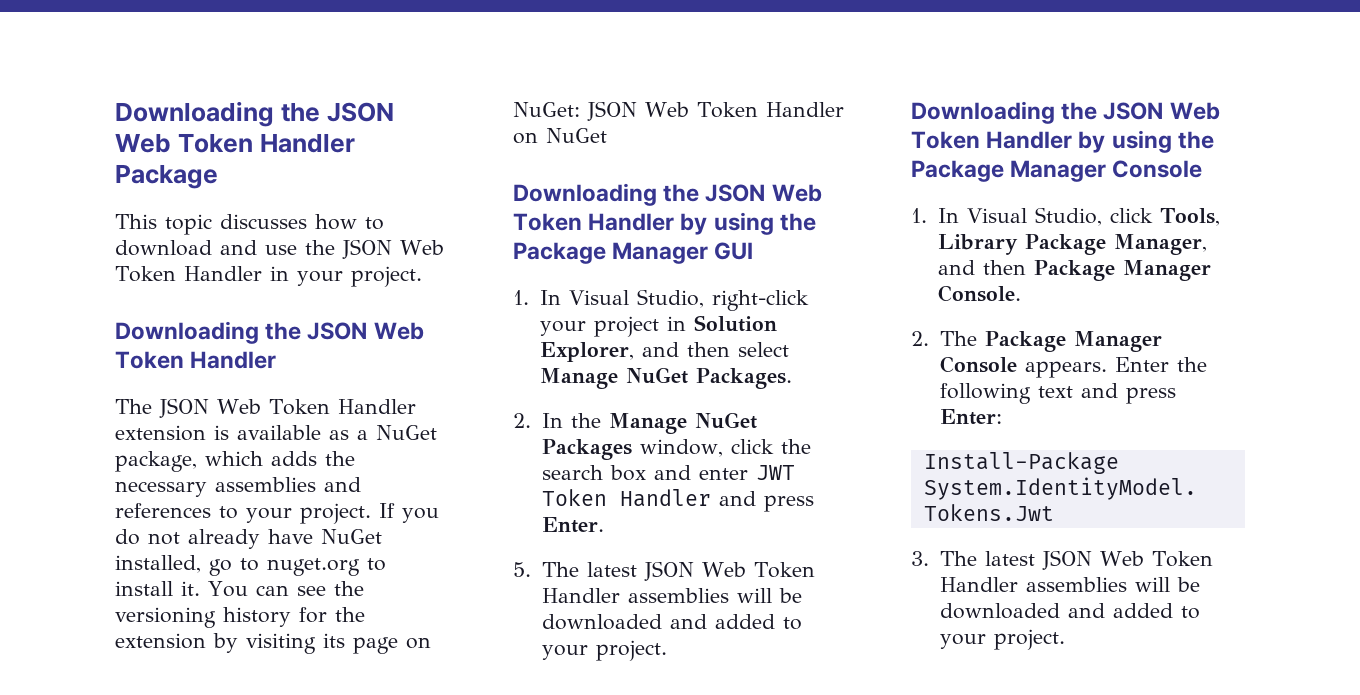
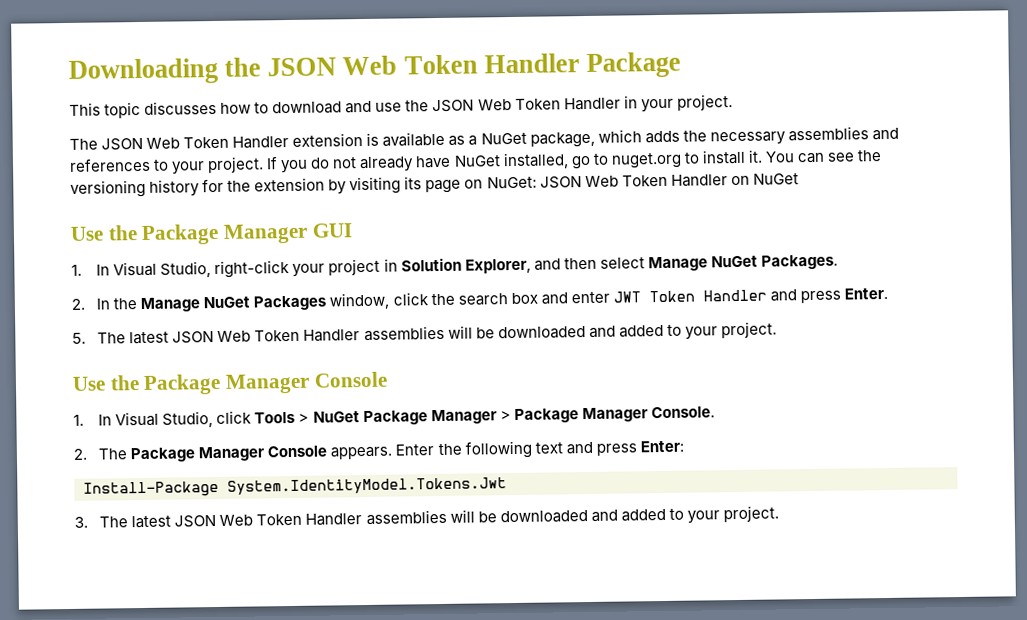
  This topic discusses how to download and use the JSON Web Token Handler in your project.
- Downloading the JSON Web Token Handler
- Downloading the JSON Web Token Handler by using the Package Manager GUI
+ Use the Package Manager GUI
- Downloading the JSON Web Token Handler by using the Package Manager Console
+ Use the Package Manager Console
- 1. In Visual Studio, click Tools, Library Package Manager, and then Package Manager Console.
+ 1. In Visual Studio, click Tools > NuGet Package Manager > Package Manager Console.

